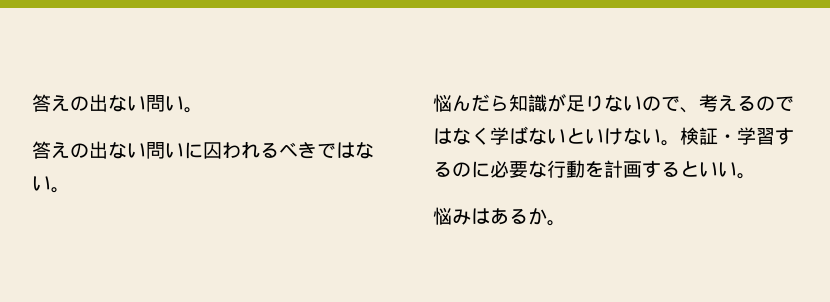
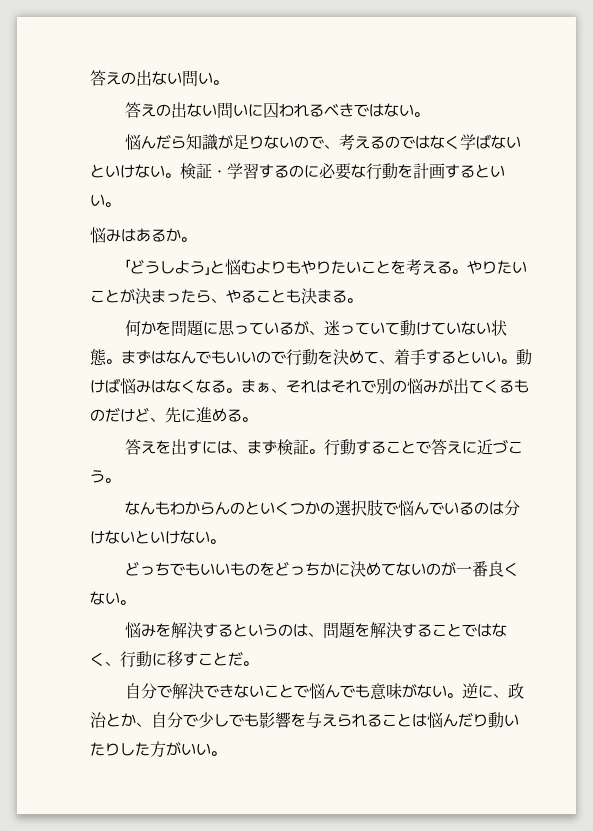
+ 「どうしよう」と悩むよりもやりたいことを考える。やりたいことが決まったら、やることも決まる。
+ 何かを問題に思っているが、迷っていて動けていない状態。まずはなんでもいいので行動を決めて、着手するといい。動けば悩みはなくなる。まぁ、それはそれで別の悩みが出てくるものだけど、先に進める。
+ 答えを出すには、まず検証。行動することで答えに近づこう。
+ なんもわからんのといくつかの選択肢で悩んでいるのは分けないといけない。
+ どっちでもいいものをどっちかに決めてないのが一番良くない。
+ 悩みを解決するというのは、問題を解決することではなく、行動に移すことだ。
+ 自分で解決できないことで悩んでも意味がない。逆に、政治とか、自分で少しでも影響を与えられることは悩んだり動いたりした方がいい。

